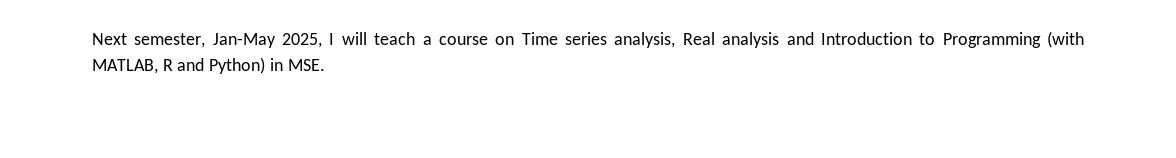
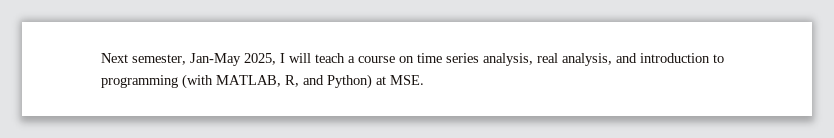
- Next semester, Jan-May 2025, I will teach a course on Time series analysis, Real analysis and Introduction to Programming (with MATLAB, R and Python) in MSE.
+ Next semester, Jan-May 2025, I will teach a course on time series analysis, real analysis, and introduction to programming (with MATLAB, R, and Python) at MSE.

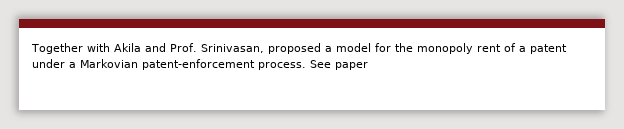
- Next semester, Jan-May 2025, I will teach a course on time series analysis, real analysis, and introduction to programming (with MATLAB, R, and Python) at MSE.
+ Together with Akila and Prof. Srinivasan, proposed a model for the monopoly rent of a patent under a Markovian patent-enforcement process. See paper

